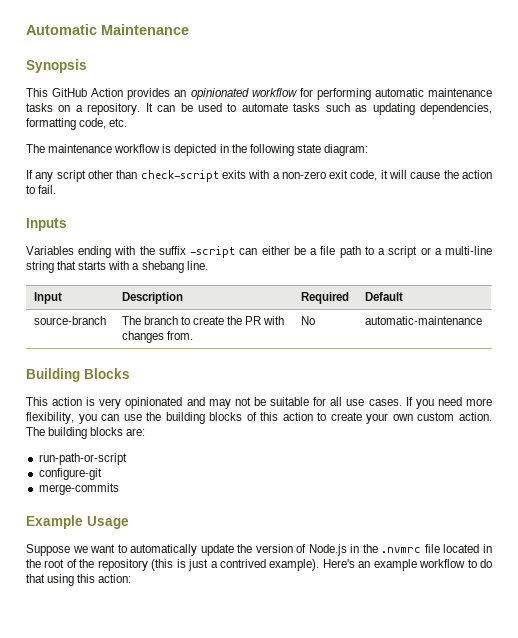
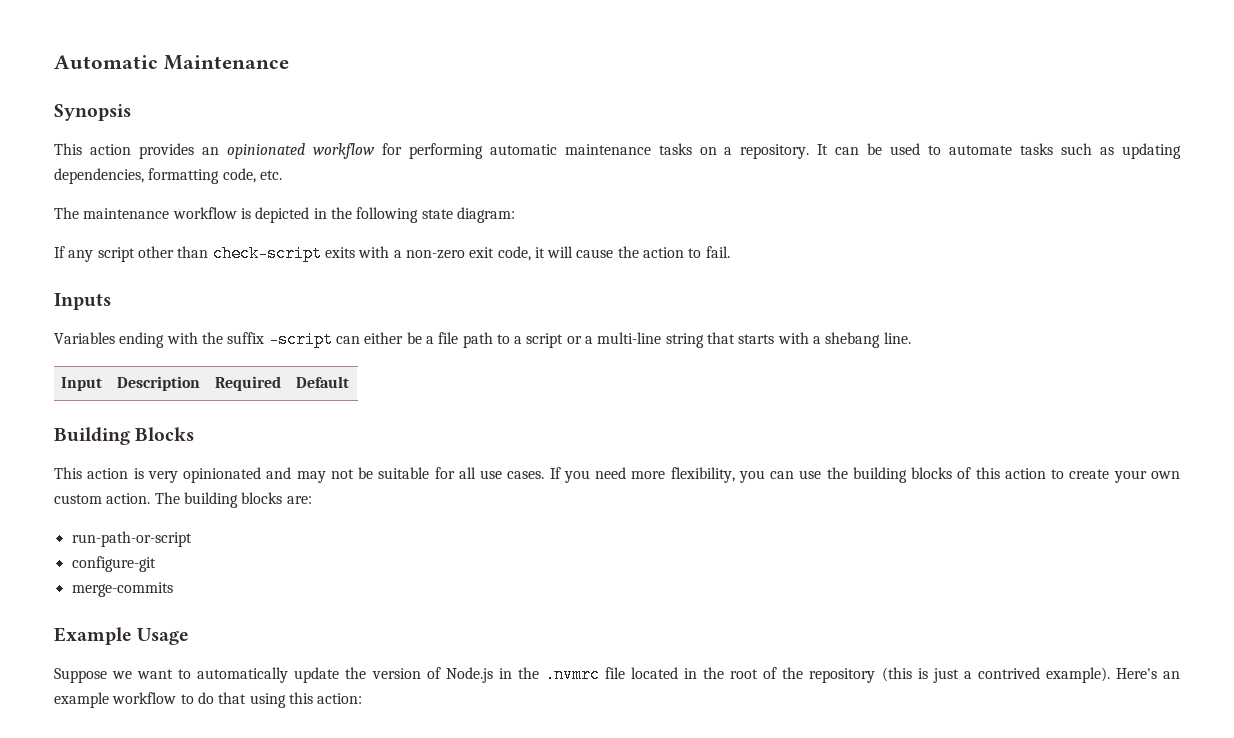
- This GitHub Action provides an opinionated workflow for performing automatic maintenance tasks on a repository.
+ This action provides an opinionated workflow for performing automatic maintenance tasks on a repository.
- source-branch | The branch to create the PR with changes from. | No | automatic-maintenance

